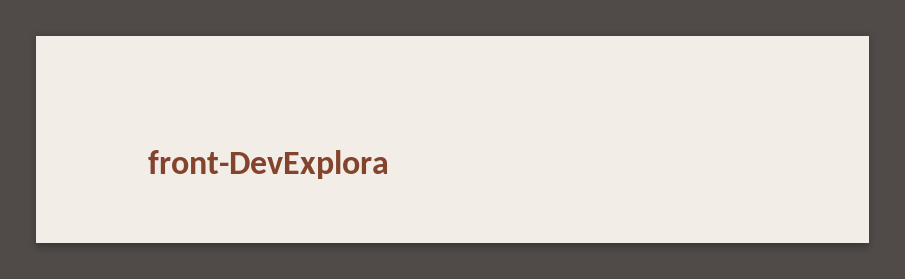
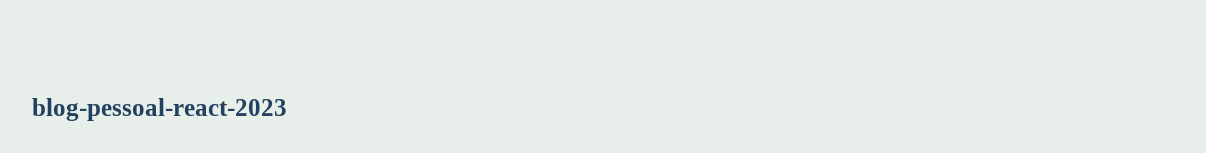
- front-DevExplora
+ blog-pessoal-react-2023

